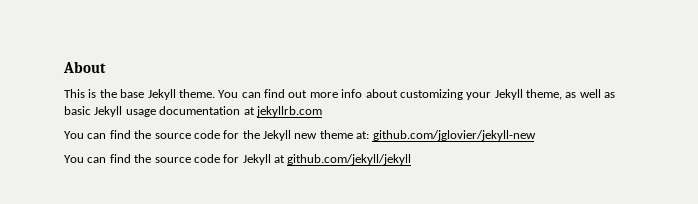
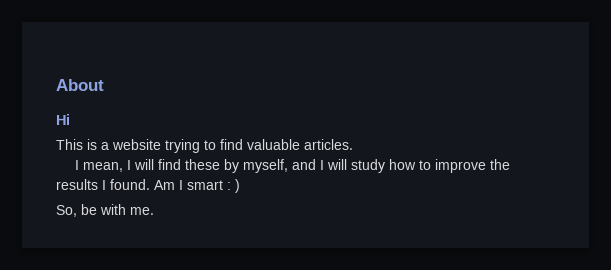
+ Hi
- This is the base Jekyll theme. You can find out more info about customizing your Jekyll theme, as well as basic Jekyll usage documentation at jekyllrb.com
- You can find the source code for the Jekyll new theme at: github.com/jglovier/jekyll-new
- You can find the source code for Jekyll at github.com/jekyll/jekyll
+ This is a website trying to find valuable articles.
+ I mean, I will find these by myself, and I will study how to improve the results I found. Am I smart : )
+ So, be with me.

